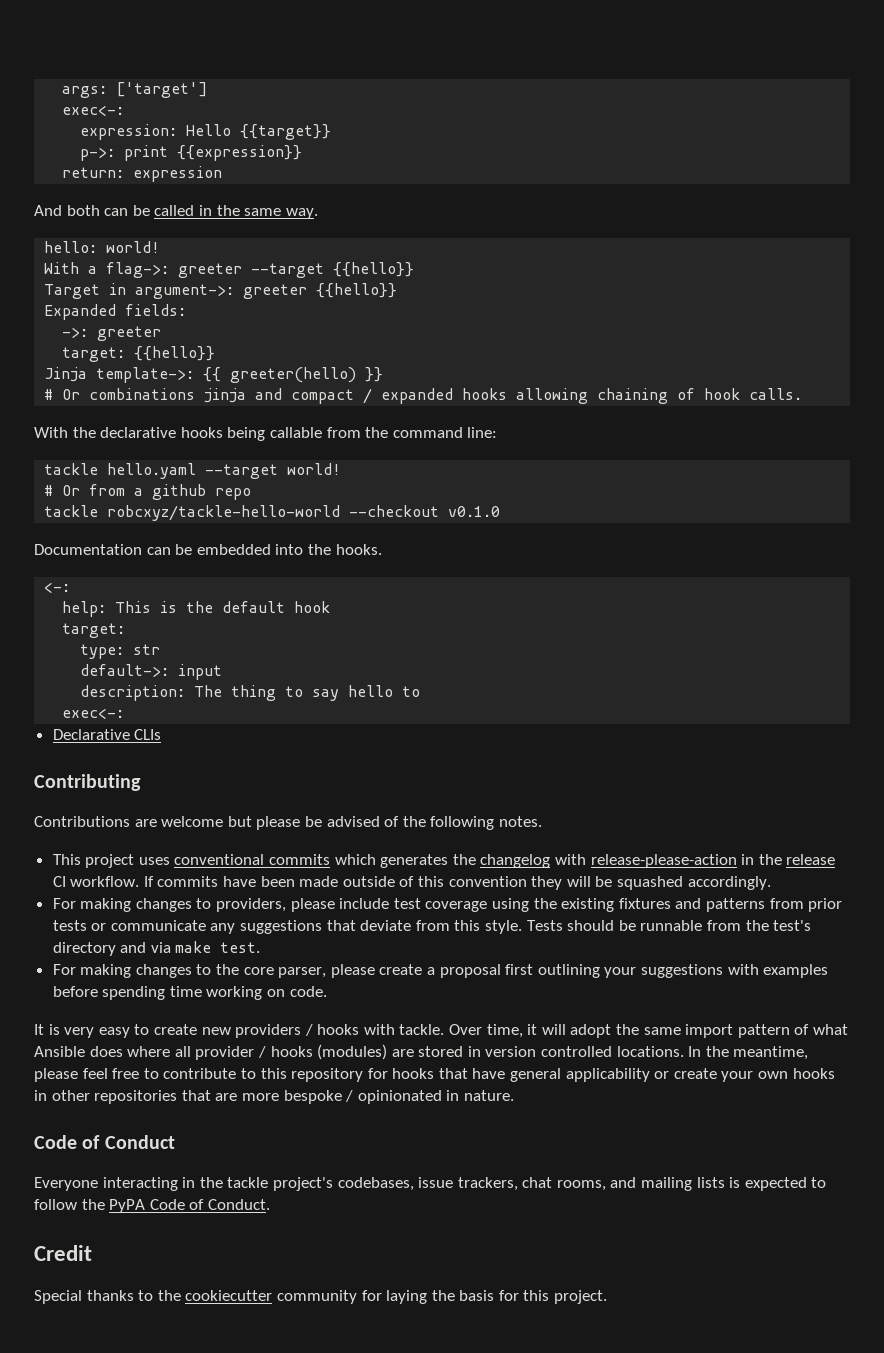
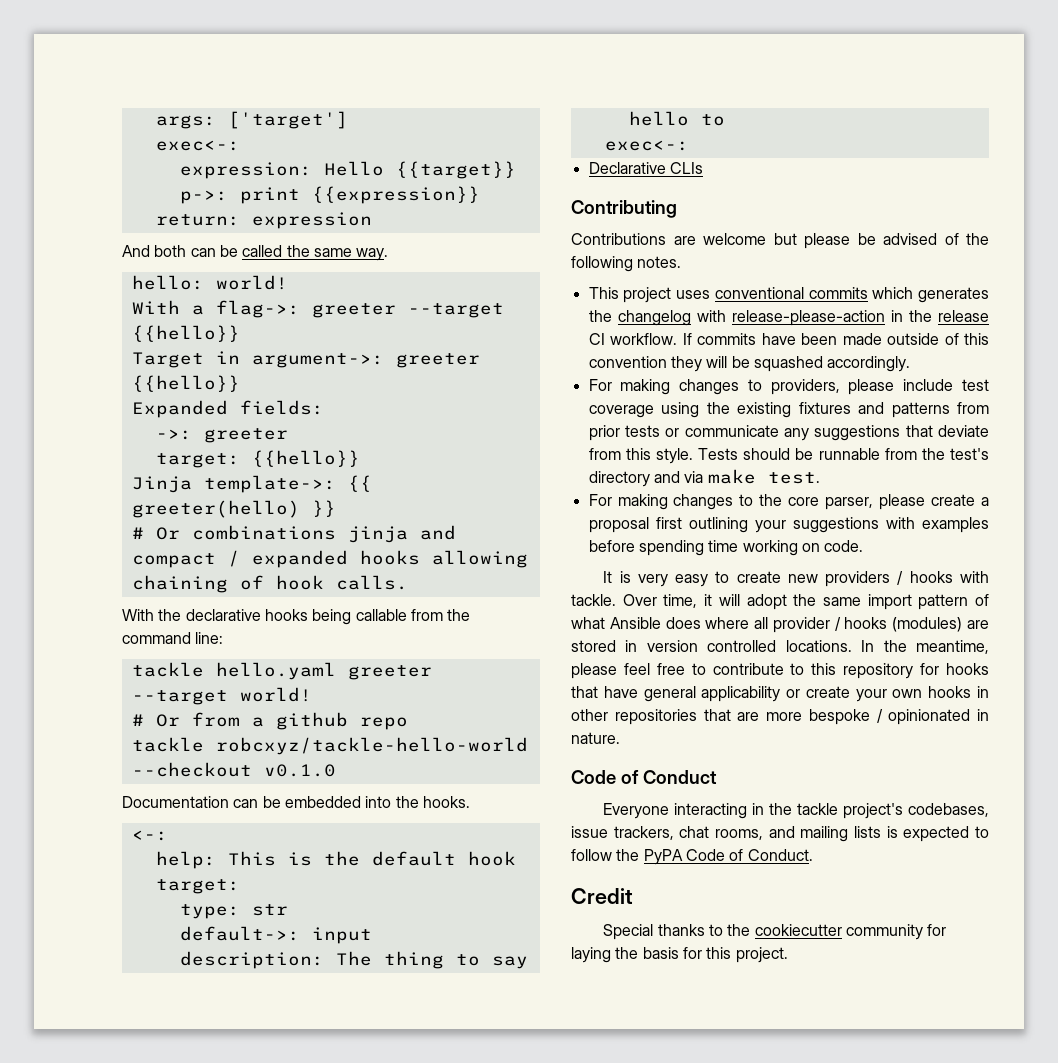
- And both can be called in the same way.
+ And both can be called the same way.
- tackle hello.yaml --target world!
+ tackle hello.yaml greeter --target world!

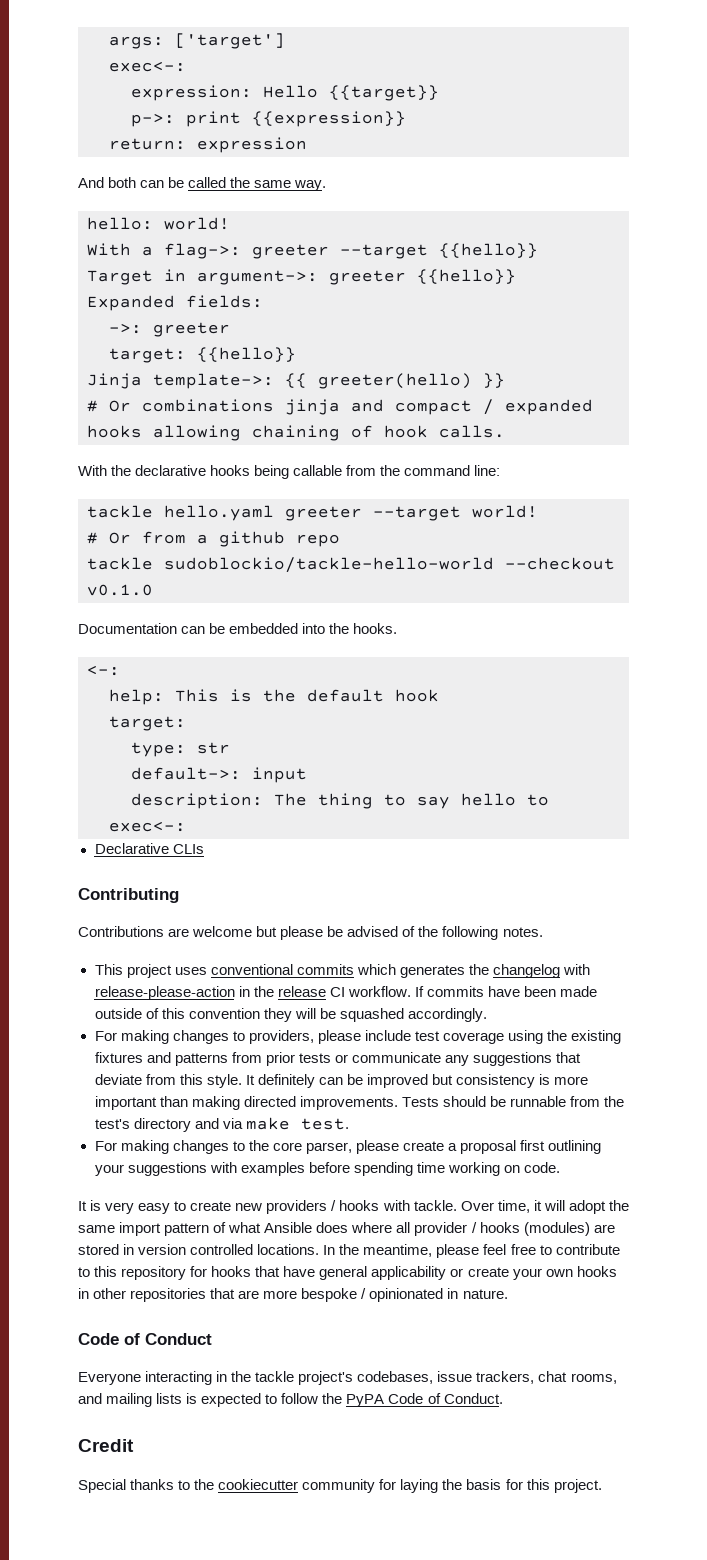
- tackle robcxyz/tackle-hello-world --checkout v0.1.0
+ tackle sudoblockio/tackle-hello-world --checkout v0.1.0
+ It definitely can be improved but consistency is more important than making directed improvements.

